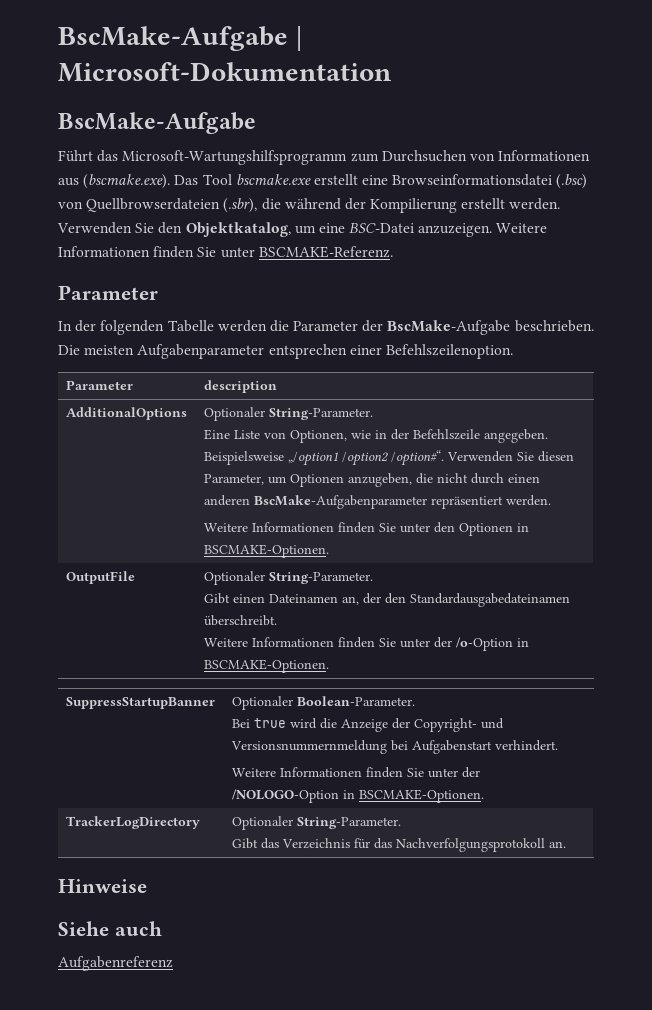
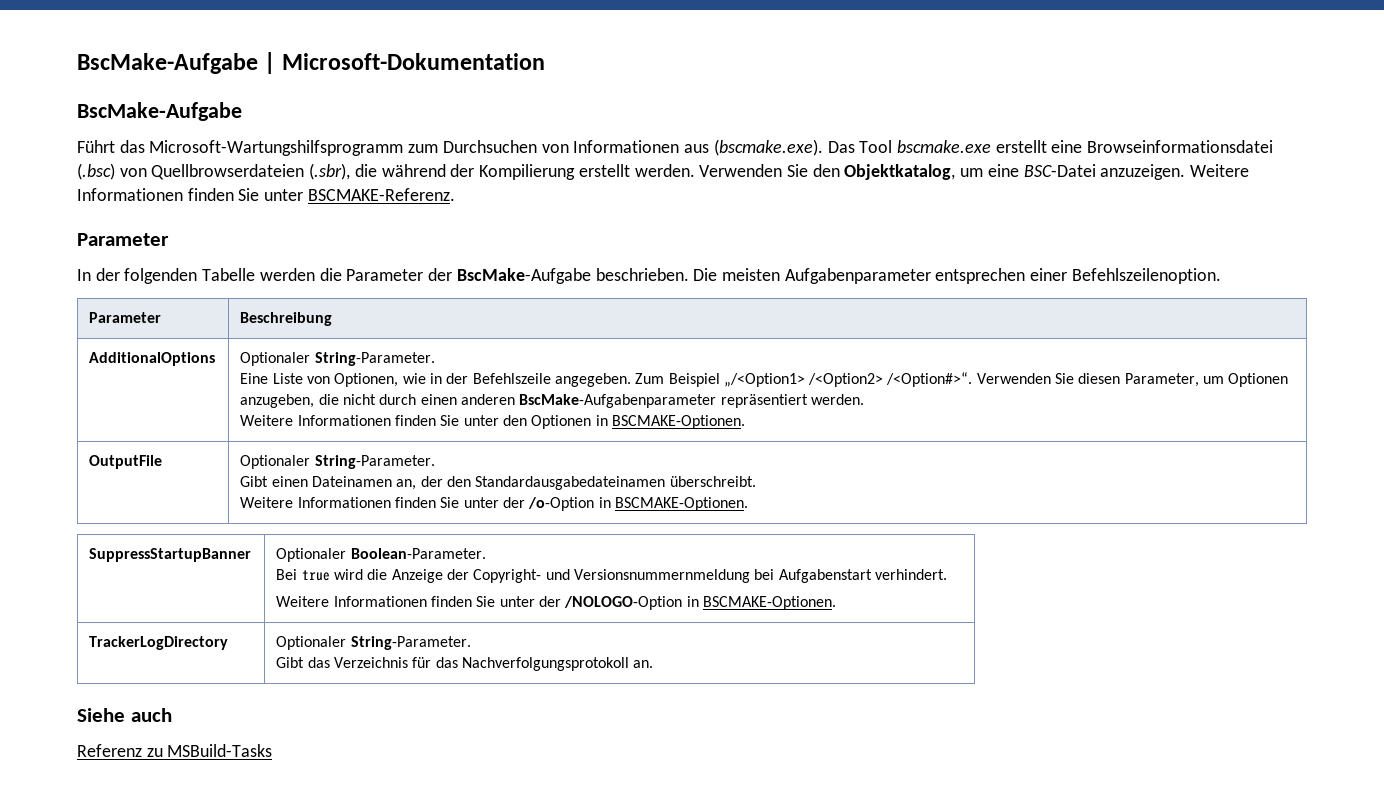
- Parameter | description
+ Parameter | Beschreibung
- Beispielsweise „/option1 /option2 /option#“.
+ Zum Beispiel „/<Option1> /<Option2> /<Option#>“.
- Hinweise
- Aufgabenreferenz
+ Referenz zu MSBuild-Tasks

